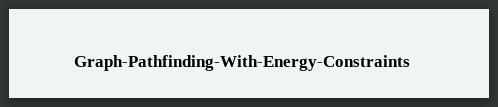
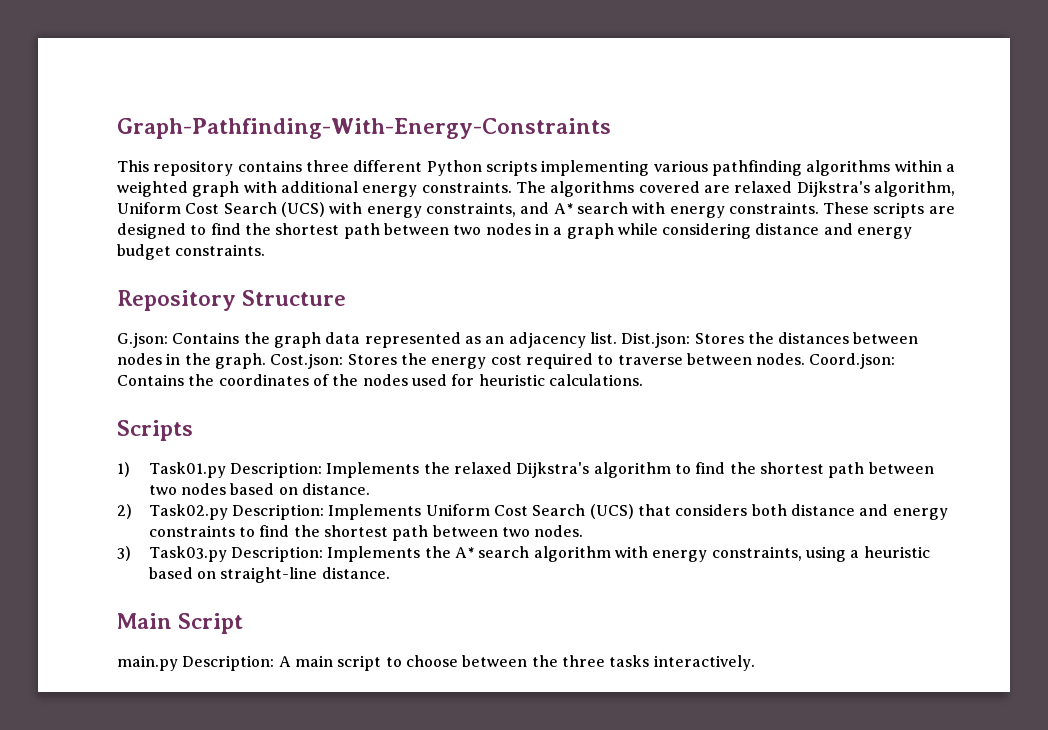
+ This repository contains three different Python scripts implementing various pathfinding algorithms within a weighted graph with additional energy constraints. The algorithms covered are relaxed Dijkstra's algorithm, Uniform Cost Search (UCS) with energy constraints, and A* search with energy constraints. These scripts are designed to find the shortest path between two nodes in a graph while considering distance and energy budget constraints.
+ Repository Structure
+ G.json: Contains the graph data represented as an adjacency list. Dist.json: Stores the distances between nodes in the graph. Cost.json: Stores the energy cost required to traverse between nodes. Coord.json: Contains the coordinates of the nodes used for heuristic calculations.
+ Scripts
+ 1) Task01.py Description: Implements the relaxed Dijkstra's algorithm to find the shortest path between two nodes based on distance.
+ 2) Task02.py Description: Implements Uniform Cost Search (UCS) that considers both distance and energy constraints to find the shortest path between two nodes.
+ 3) Task03.py Description: Implements the A* search algorithm with energy constraints, using a heuristic based on straight-line distance.
+ Main Script
+ main.py Description: A main script to choose between the three tasks interactively.

